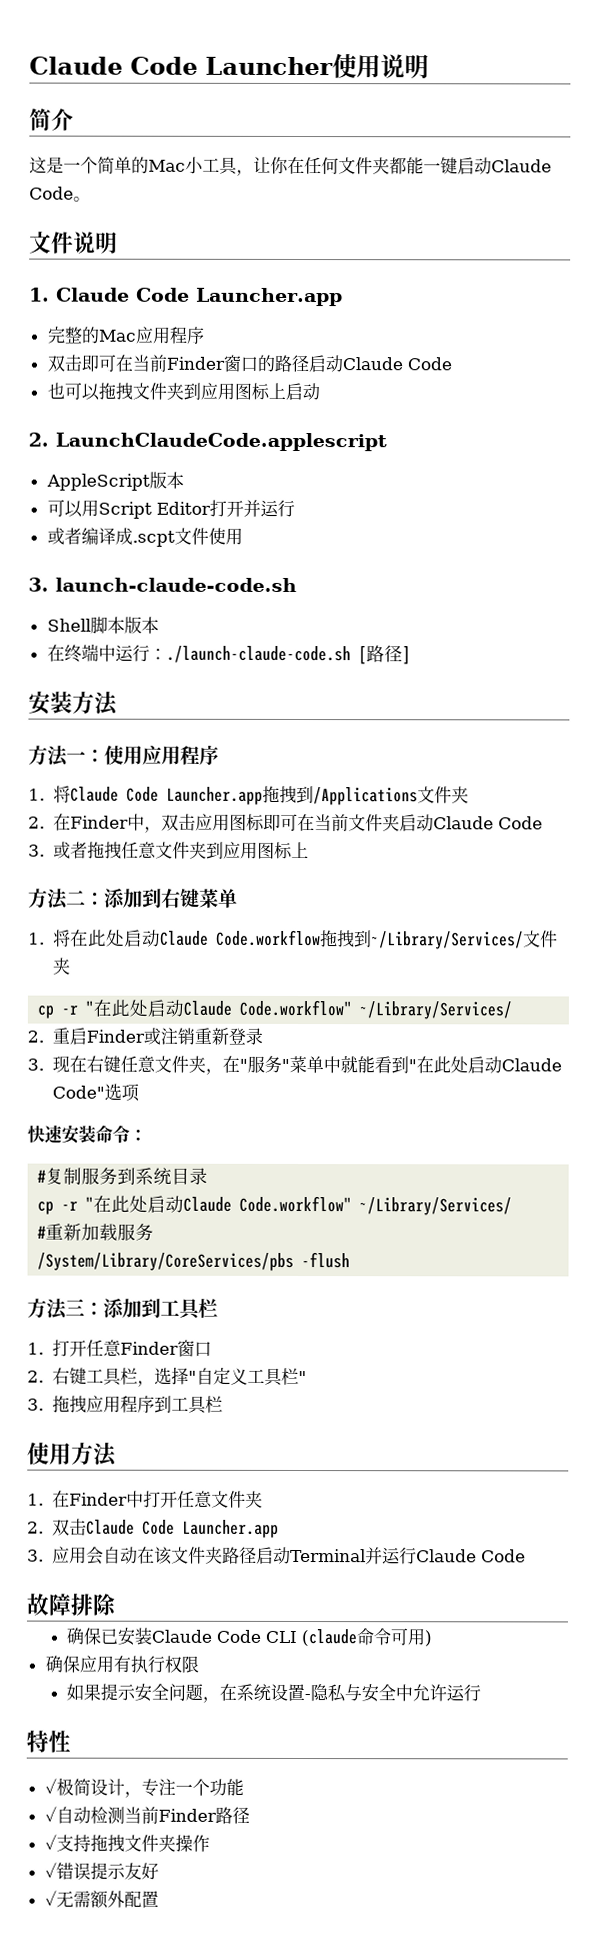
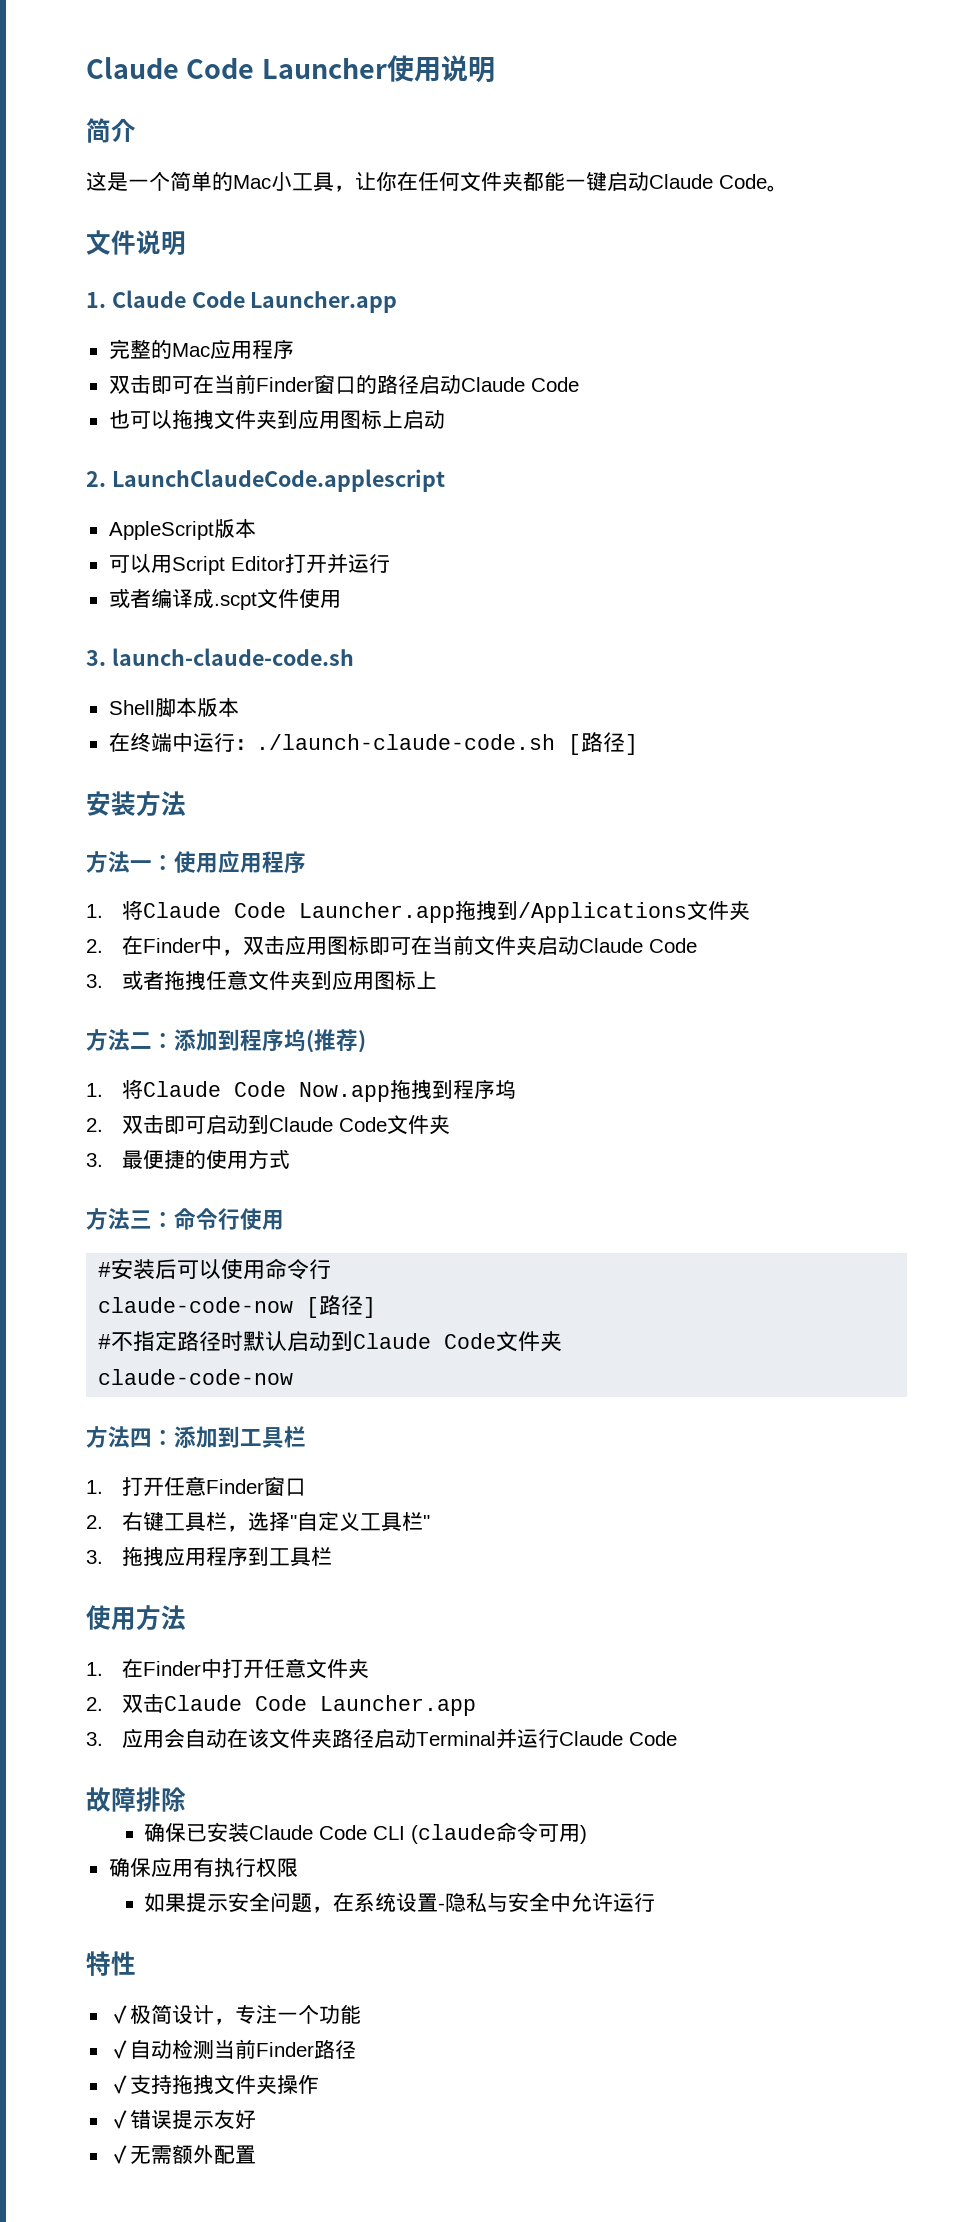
- 方法二：添加到右键菜单
- 1.将在此处启动Claude Code.workflow拖拽到~/Library/Services/文件夹
- cp -r "在此处启动Claude Code.workflow" ~/Library/Services/
- 2.重启Finder或注销重新登录
- 3.现在右键任意文件夹，在"服务"菜单中就能看到"在此处启动Claude Code"选项
- 快速安装命令：
- #复制服务到系统目录
- cp -r "在此处启动Claude Code.workflow" ~/Library/Services/
- #重新加载服务
- /System/Library/CoreServices/pbs -flush
- 方法三：添加到工具栏
+ 方法二：添加到程序坞(推荐)
+ 1.将Claude Code Now.app拖拽到程序坞
+ 2.双击即可启动到Claude Code文件夹
+ 3.最便捷的使用方式
+ 方法三：命令行使用
+ #安装后可以使用命令行
+ claude-code-now [路径]
+ #不指定路径时默认启动到Claude Code文件夹
+ claude-code-now
+ 方法四：添加到工具栏

